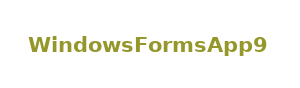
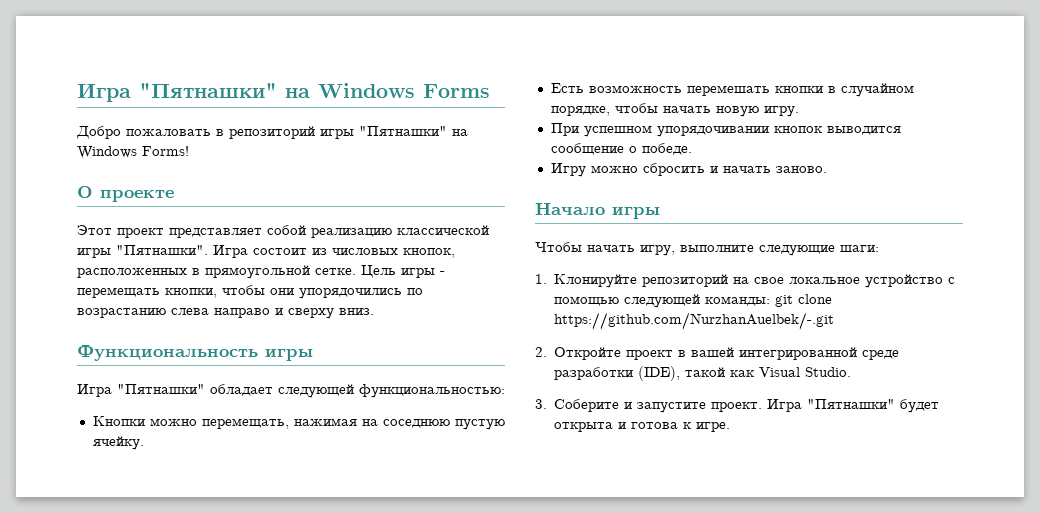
- WindowsFormsApp9
+ Игра "Пятнашки" на Windows Forms
+ Добро пожаловать в репозиторий игры "Пятнашки" на Windows Forms!
+ О проекте
+ Этот проект представляет собой реализацию классической игры "Пятнашки". Игра состоит из числовых кнопок, расположенных в прямоугольной сетке. Цель игры - перемещать кнопки, чтобы они упорядочились по возрастанию слева направо и сверху вниз.
+ Функциональность игры
+ Игра "Пятнашки" обладает следующей функциональностью:
+ Кнопки можно перемещать, нажимая на соседнюю пустую ячейку.
+ Есть возможность перемешать кнопки в случайном порядке, чтобы начать новую игру.
+ При успешном упорядочивании кнопок выводится сообщение о победе.
+ Игру можно сбросить и начать заново.
+ Начало игры
+ Чтобы начать игру, выполните следующие шаги:
+ 1. Клонируйте репозиторий на свое локальное устройство с помощью следующей команды: git clone https://github.com/NurzhanAuelbek/-.git
+ 2. Откройте проект в вашей интегрированной среде разработки (IDE), такой как Visual Studio.
+ 3. Соберите и запустите проект. Игра "Пятнашки" будет открыта и готова к игре.

